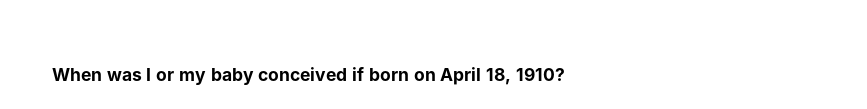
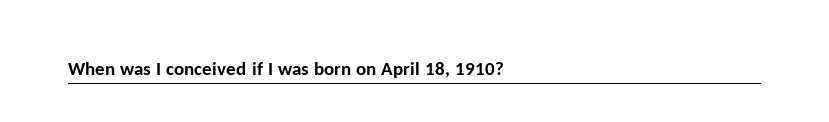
- When was I or my baby conceived if born on April 18, 1910?
+ When was I conceived if I was born on April 18, 1910?

